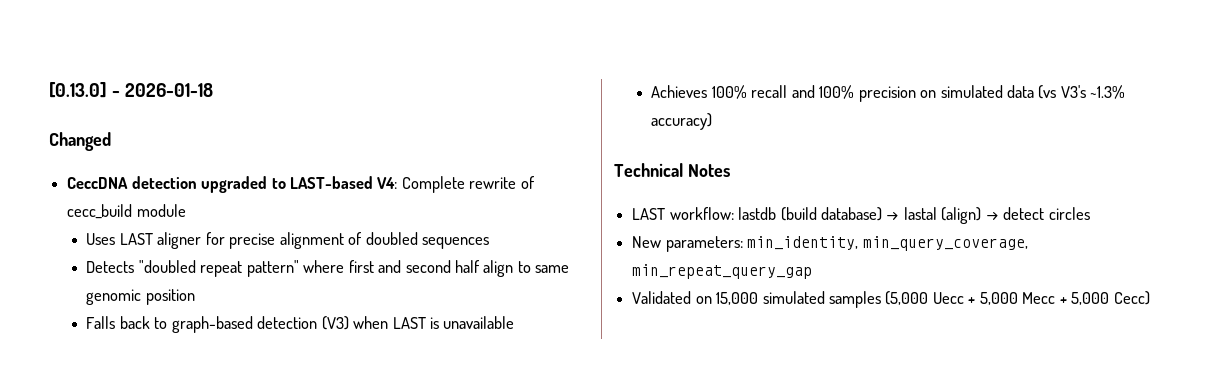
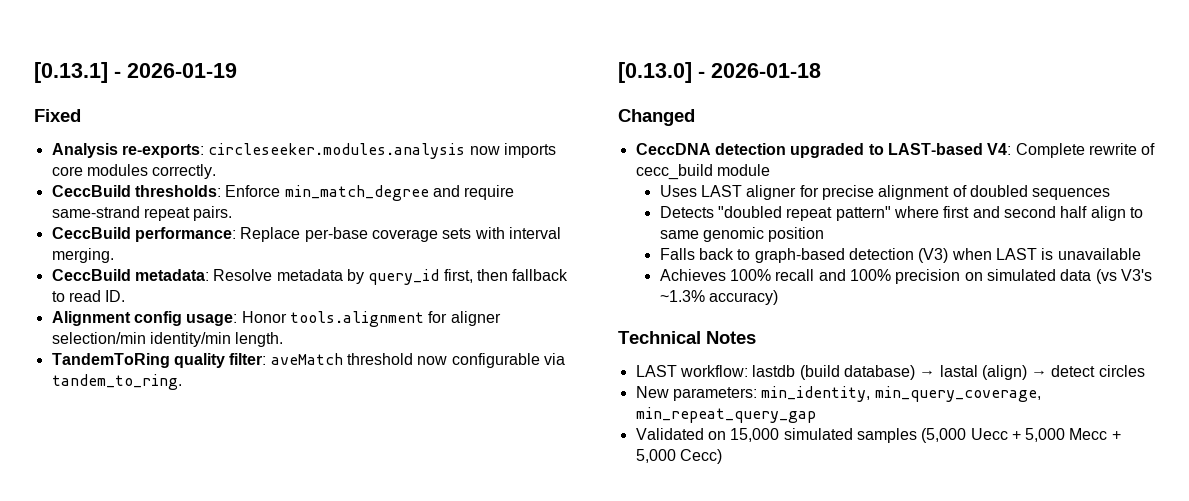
+ [0.13.1] - 2026-01-19
+ Fixed
+ Analysis re-exports: circleseeker.modules.analysis now imports core modules correctly.
+ CeccBuild thresholds: Enforce min_match_degree and require same-strand repeat pairs.
+ CeccBuild performance: Replace per-base coverage sets with interval merging.
+ CeccBuild metadata: Resolve metadata by query_id first, then fallback to read ID.
+ Alignment config usage: Honor tools.alignment for aligner selection/min identity/min length.
+ TandemToRing quality filter: aveMatch threshold now configurable via tandem_to_ring.

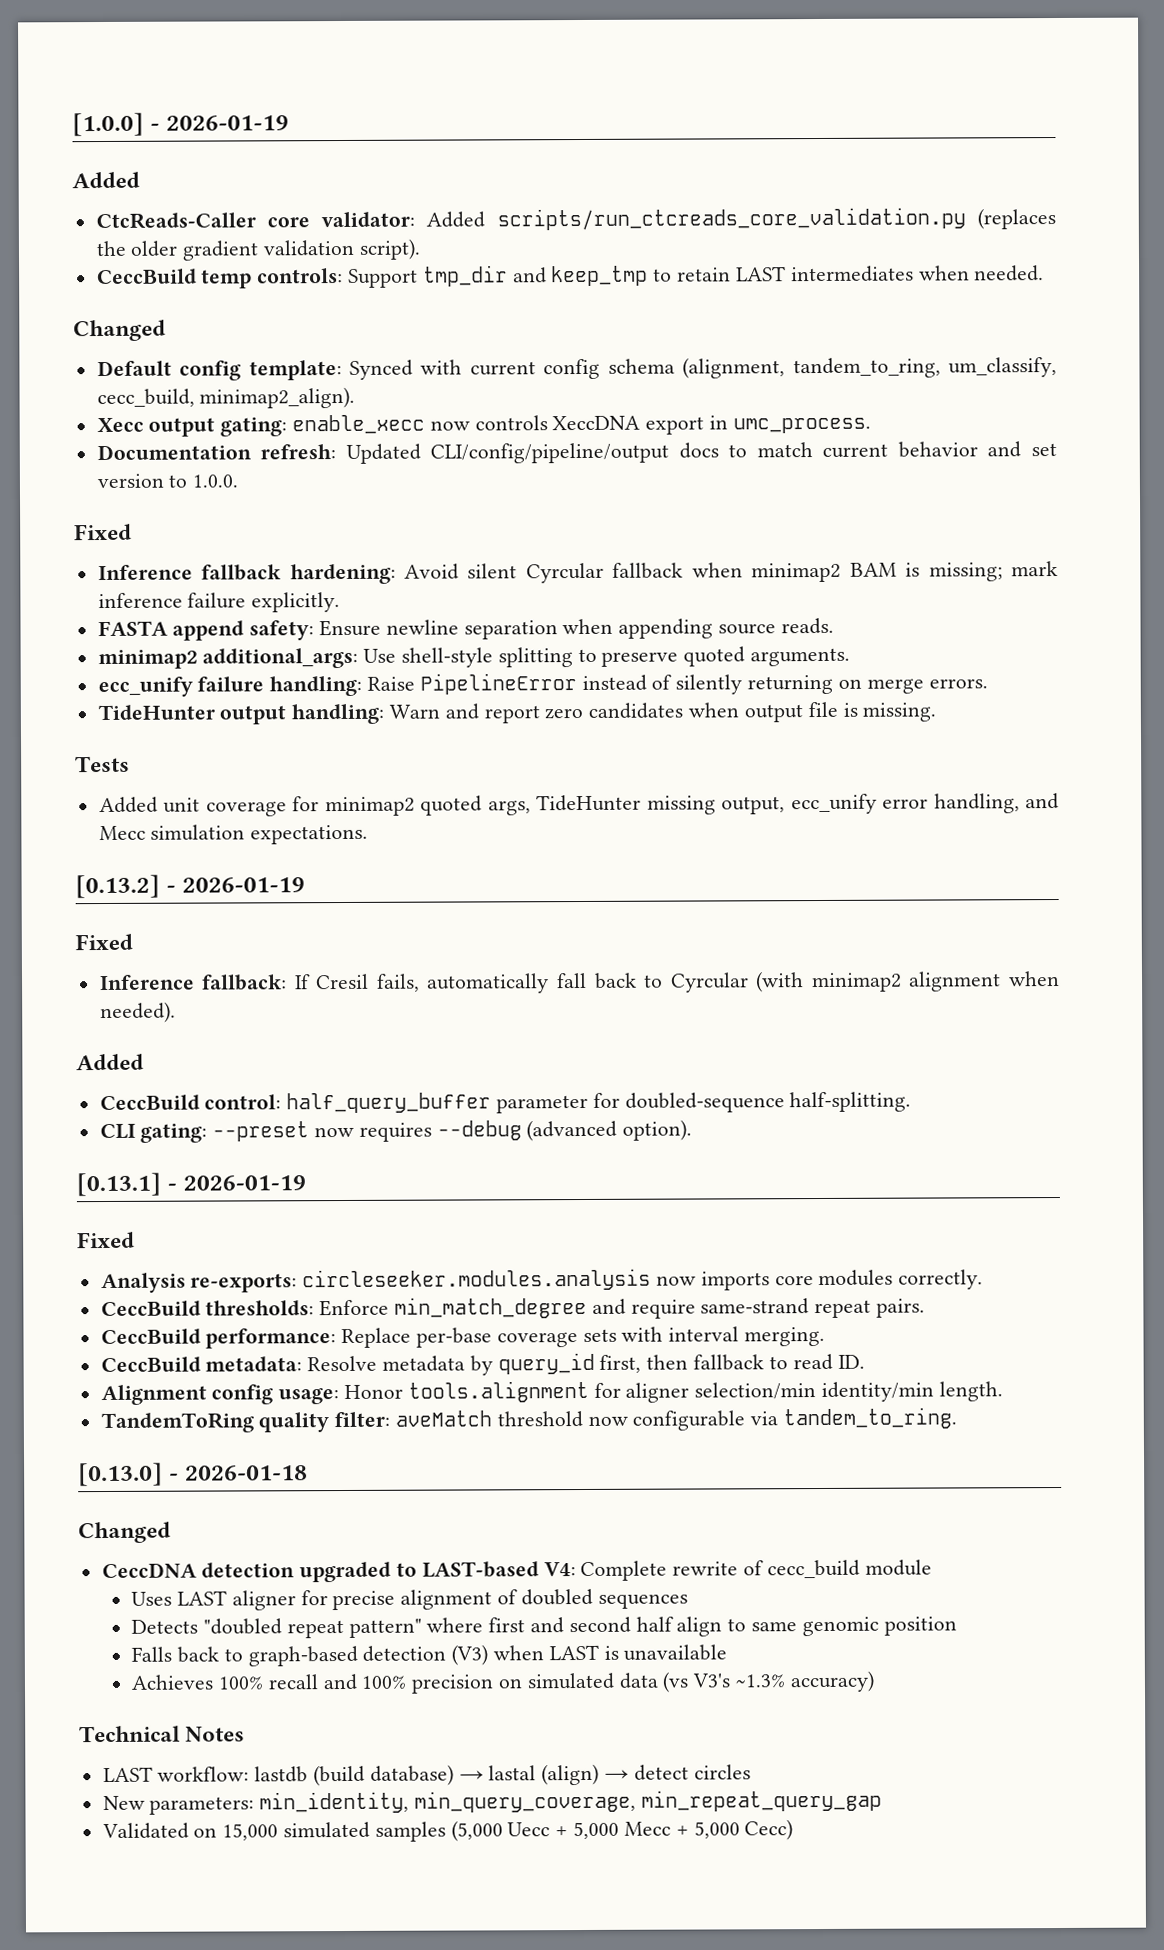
+ [1.0.0] - 2026-01-19
+ Added
+ CtcReads-Caller core validator: Added scripts/run_ctcreads_core_validation.py (replaces the older gradient validation script).
+ CeccBuild temp controls: Support tmp_dir and keep_tmp to retain LAST intermediates when needed.
+ Changed
+ Default config template: Synced with current config schema (alignment, tandem_to_ring, um_classify, cecc_build, minimap2_align).
+ Xecc output gating: enable_xecc now controls XeccDNA export in umc_process.
+ Documentation refresh: Updated CLI/config/pipeline/output docs to match current behavior and set version to 1.0.0.
+ Fixed
+ Inference fallback hardening: Avoid silent Cyrcular fallback when minimap2 BAM is missing; mark inference failure explicitly.
+ FASTA append safety: Ensure newline separation when appending source reads.
+ minimap2 additional_args: Use shell-style splitting to preserve quoted arguments.
+ ecc_unify failure handling: Raise PipelineError instead of silently returning on merge errors.
+ TideHunter output handling: Warn and report zero candidates when output file is missing.
+ Tests
+ Added unit coverage for minimap2 quoted args, TideHunter missing output, ecc_unify error handling, and Mecc simulation expectations.
+ [0.13.2] - 2026-01-19
+ Fixed
+ Inference fallback: If Cresil fails, automatically fall back to Cyrcular (with minimap2 alignment when needed).
+ Added
+ CeccBuild control: half_query_buffer parameter for doubled-sequence half-splitting.
+ CLI gating: --preset now requires --debug (advanced option).

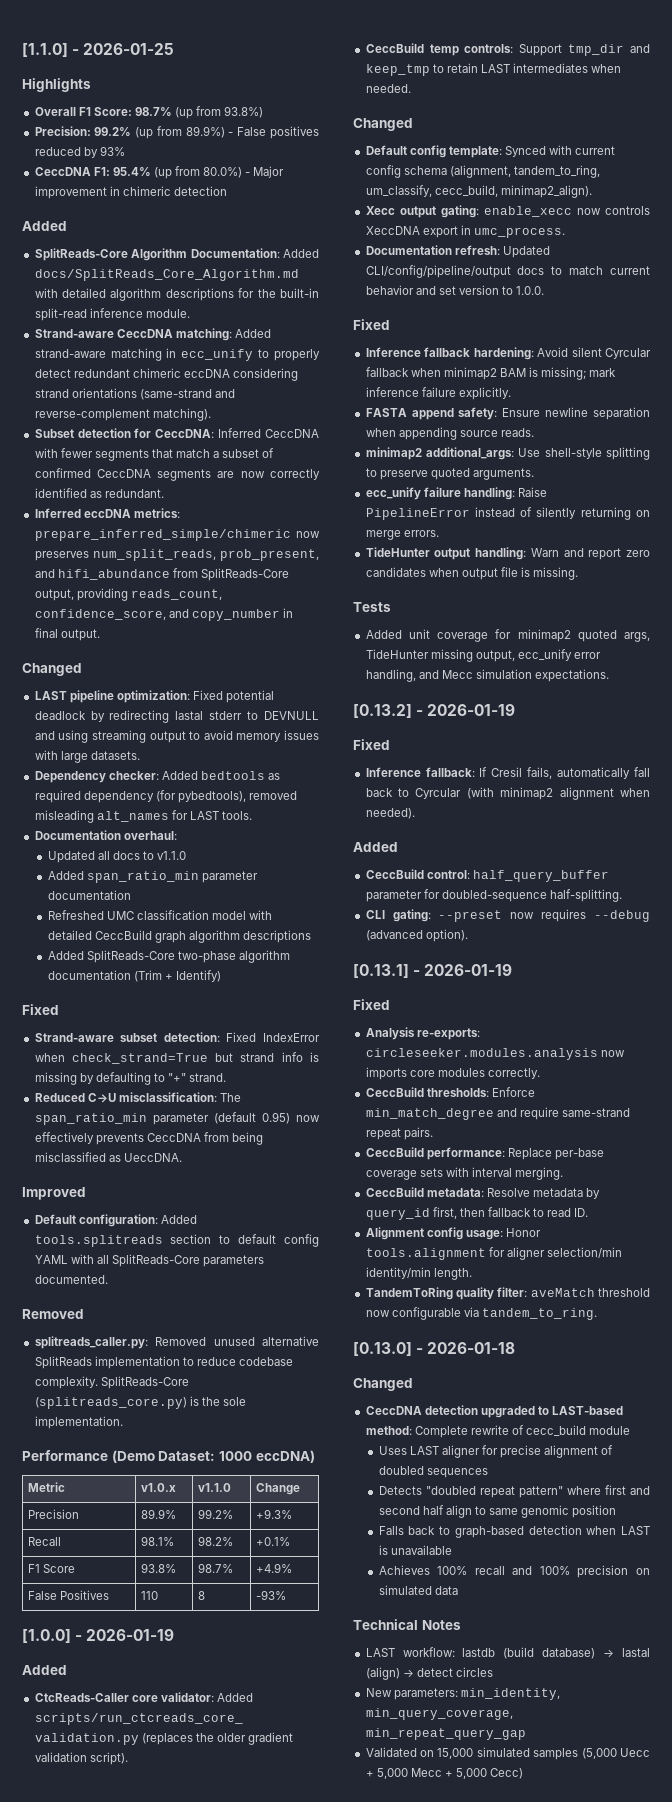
+ [1.1.0] - 2026-01-25
+ Highlights
+ Overall F1 Score: 98.7% (up from 93.8%)
+ Precision: 99.2% (up from 89.9%) - False positives reduced by 93%
+ CeccDNA F1: 95.4% (up from 80.0%) - Major improvement in chimeric detection
+ Added
+ SplitReads-Core Algorithm Documentation: Added docs/SplitReads_Core_Algorithm.md with detailed algorithm descriptions for the built-in split-read inference module.
+ Strand-aware CeccDNA matching: Added strand-aware matching in ecc_unify to properly detect redundant chimeric eccDNA considering strand orientations (same-strand and reverse-complement matching).
+ Subset detection for CeccDNA: Inferred CeccDNA with fewer segments that match a subset of confirmed CeccDNA segments are now correctly identified as redundant.
+ Inferred eccDNA metrics: prepare_inferred_simple/chimeric now preserves num_split_reads, prob_present, and hifi_abundance from SplitReads-Core output, providing reads_count, confidence_score, and copy_number in final output.
+ Changed
+ LAST pipeline optimization: Fixed potential deadlock by redirecting lastal stderr to DEVNULL and using streaming output to avoid memory issues with large datasets.
+ Dependency checker: Added bedtools as required dependency (for pybedtools), removed misleading alt_names for LAST tools.
+ Documentation overhaul:
+ Updated all docs to v1.1.0
+ Added span_ratio_min parameter documentation
+ Refreshed UMC classification model with detailed CeccBuild graph algorithm descriptions
+ Added SplitReads-Core two-phase algorithm documentation (Trim + Identify)
+ Fixed
+ Strand-aware subset detection: Fixed IndexError when check_strand=True but strand info is missing by defaulting to "+" strand.
+ Reduced C→U misclassification: The span_ratio_min parameter (default 0.95) now effectively prevents CeccDNA from being misclassified as UeccDNA.
+ Improved
+ Default configuration: Added tools.splitreads section to default config YAML with all SplitReads-Core parameters documented.
+ Removed
+ splitreads_caller.py: Removed unused alternative SplitReads implementation to reduce codebase complexity. SplitReads-Core (splitreads_core.py) is the sole implementation.
+ Performance (Demo Dataset: 1000 eccDNA)
+ Metric | v1.0.x | v1.1.0 | Change
+ Precision | 89.9% | 99.2% | +9.3%
+ Recall | 98.1% | 98.2% | +0.1%
+ F1 Score | 93.8% | 98.7% | +4.9%
+ False Positives | 110 | 8 | -93%
- CeccDNA detection upgraded to LAST-based V4: Complete rewrite of cecc_build module
+ CeccDNA detection upgraded to LAST-based method: Complete rewrite of cecc_build module
- Falls back to graph-based detection (V3) when LAST is unavailable
+ Falls back to graph-based detection when LAST is unavailable
- Achieves 100% recall and 100% precision on simulated data (vs V3's ~1.3% accuracy)
+ Achieves 100% recall and 100% precision on simulated data

